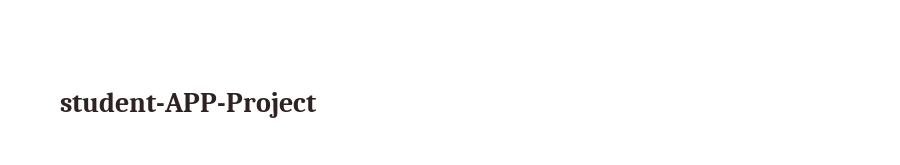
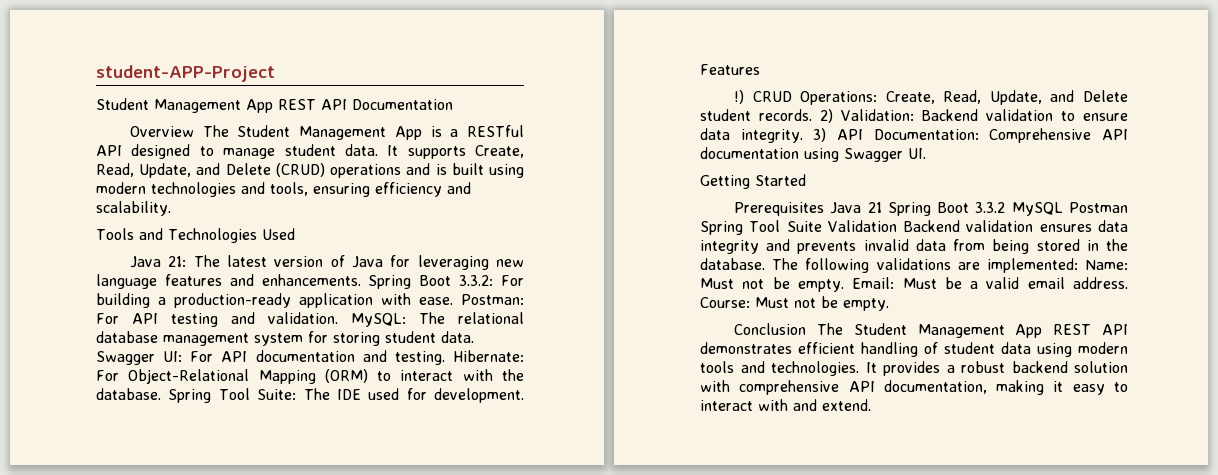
+ Student Management App REST API Documentation
+ Overview The Student Management App is a RESTful API designed to manage student data. It supports Create, Read, Update, and Delete (CRUD) operations and is built using modern technologies and tools, ensuring efficiency and scalability.
+ Tools and Technologies Used
+ Java 21: The latest version of Java for leveraging new language features and enhancements. Spring Boot 3.3.2: For building a production-ready application with ease. Postman: For API testing and validation. MySQL: The relational database management system for storing student data. Swagger UI: For API documentation and testing. Hibernate: For Object-Relational Mapping (ORM) to interact with the database. Spring Tool Suite: The IDE used for development. Features
+ !) CRUD Operations: Create, Read, Update, and Delete student records. 2) Validation: Backend validation to ensure data integrity. 3) API Documentation: Comprehensive API documentation using Swagger UI.
+ Getting Started
+ Prerequisites Java 21 Spring Boot 3.3.2 MySQL Postman Spring Tool Suite Validation Backend validation ensures data integrity and prevents invalid data from being stored in the database. The following validations are implemented: Name: Must not be empty. Email: Must be a valid email address. Course: Must not be empty.
+ Conclusion The Student Management App REST API demonstrates efficient handling of student data using modern tools and technologies. It provides a robust backend solution with comprehensive API documentation, making it easy to interact with and extend.

